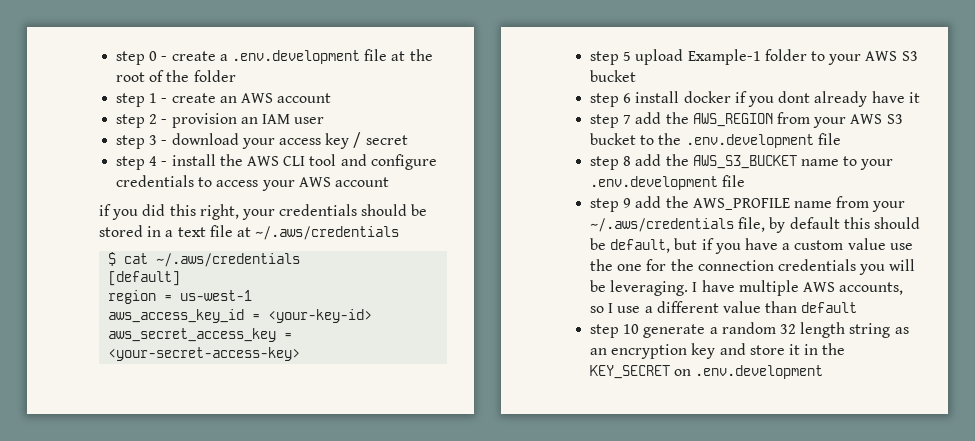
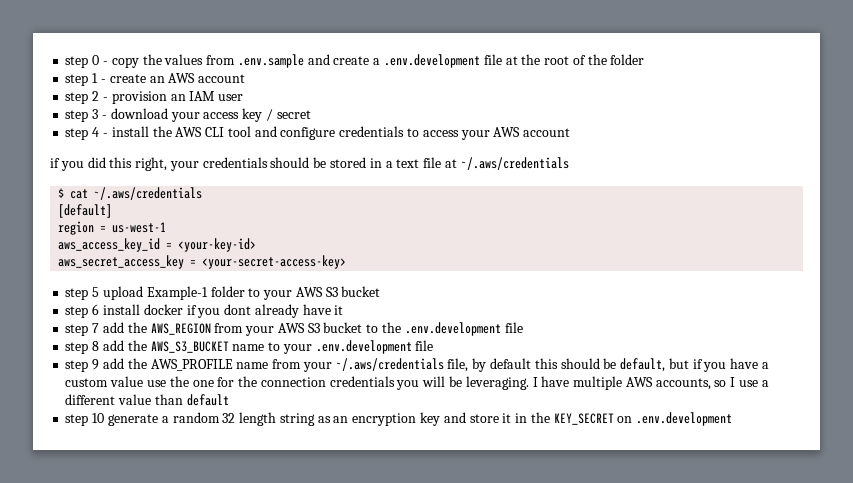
- step 0 - create a .env.development file at the root of the folder
+ step 0 - copy the values from .env.sample and create a .env.development file at the root of the folder

